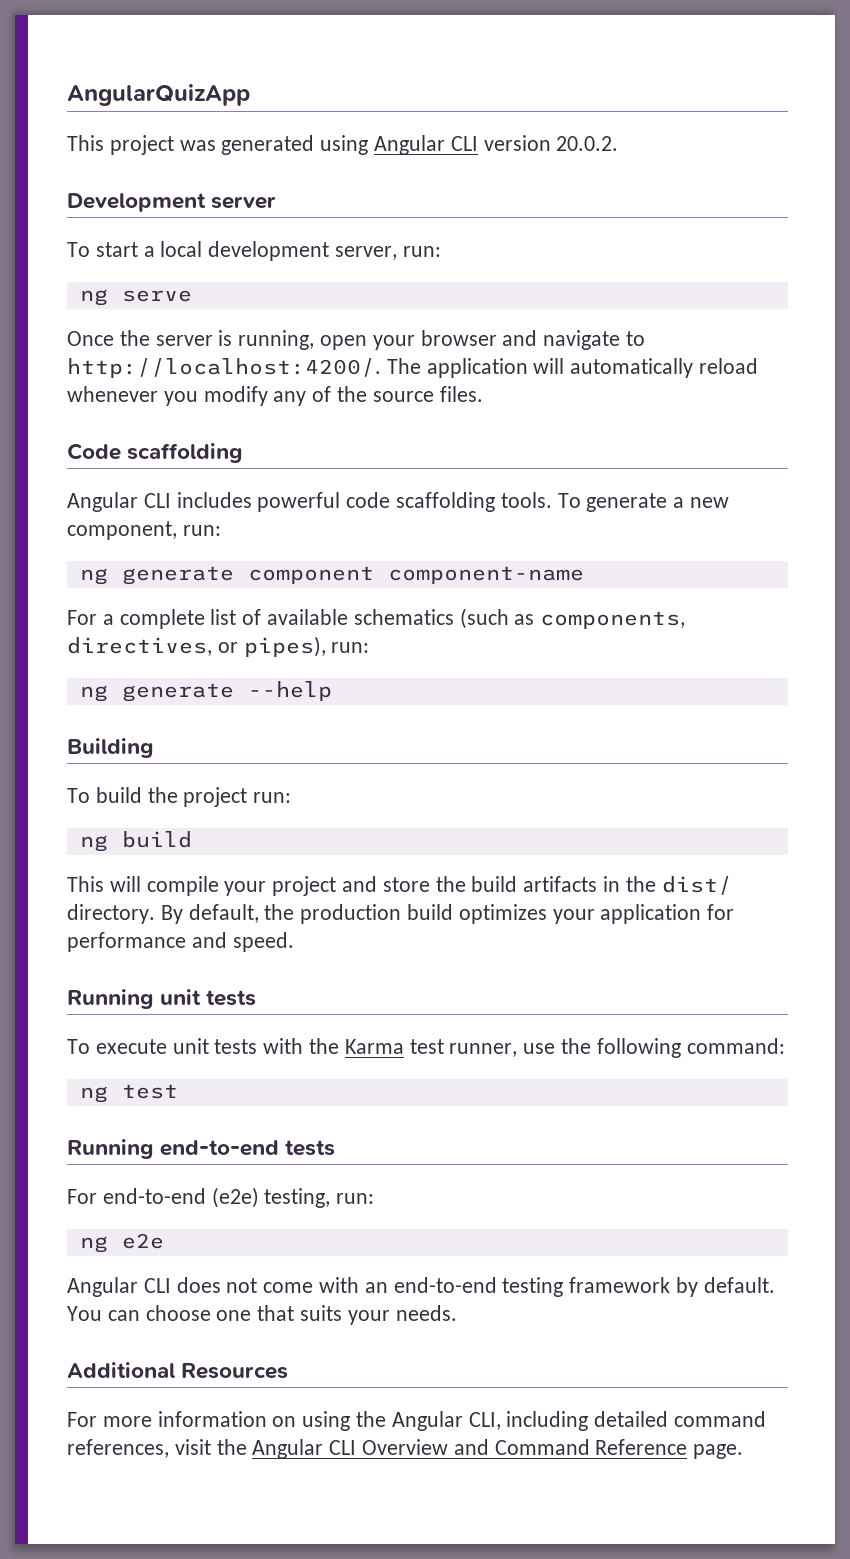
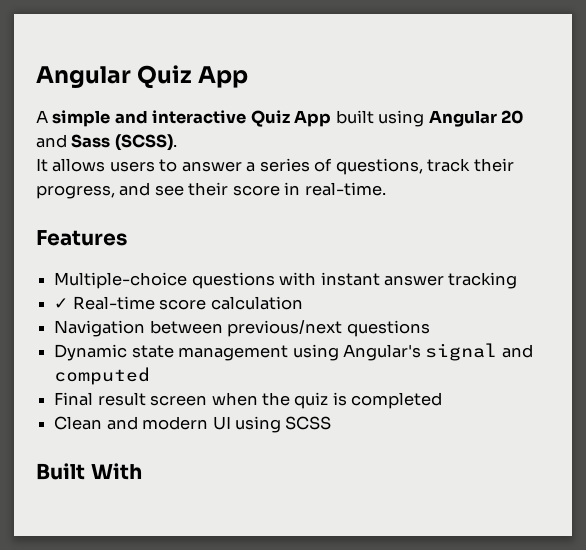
- AngularQuizApp
- This project was generated using Angular CLI version 20.0.2.
- Development server
- To start a local development server, run:
- ng serve
- Once the server is running, open your browser and navigate to http://localhost:4200/. The application will automatically reload whenever you modify any of the source files.
- Code scaffolding
- Angular CLI includes powerful code scaffolding tools. To generate a new component, run:
- ng generate component component-name
- For a complete list of available schematics (such as components, directives, or pipes), run:
- ng generate --help
- Building
- To build the project run:
- ng build
- This will compile your project and store the build artifacts in the dist/ directory. By default, the production build optimizes your application for performance and speed.
- Running unit tests
- To execute unit tests with the Karma test runner, use the following command:
- ng test
- Running end-to-end tests
- For end-to-end (e2e) testing, run:
- ng e2e
- Angular CLI does not come with an end-to-end testing framework by default. You can choose one that suits your needs.
- Additional Resources
- For more information on using the Angular CLI, including detailed command references, visit the Angular CLI Overview and Command Reference page.
+ Angular Quiz App
+ A simple and interactive Quiz App built using Angular 20 and Sass (SCSS).
+ It allows users to answer a series of questions, track their progress, and see their score in real-time.
+ Features
+ Multiple-choice questions with instant answer tracking
+ ✓ Real-time score calculation
+ Navigation between previous/next questions
+ Dynamic state management using Angular's signal and computed
+ Final result screen when the quiz is completed
+ Clean and modern UI using SCSS
+ Built With

